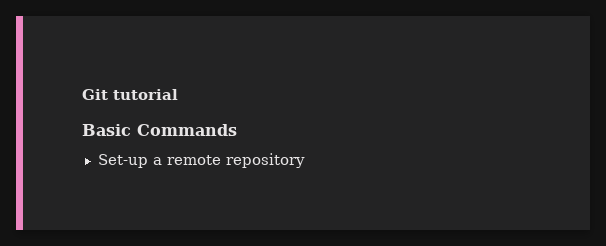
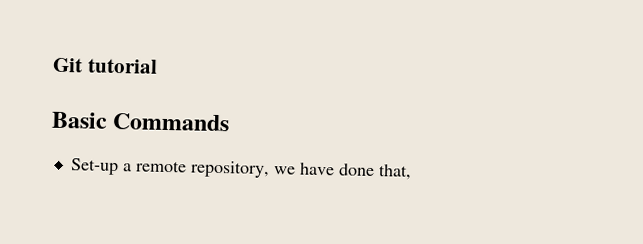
- Set-up a remote repository
+ Set-up a remote repository, we have done that,

